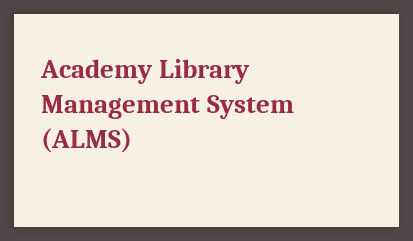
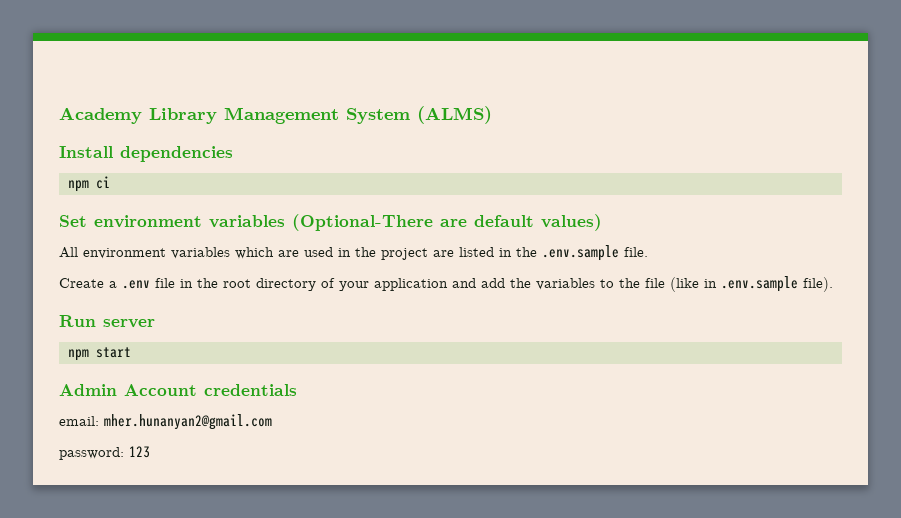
+ Install dependencies
+ npm ci
+ Set environment variables (Optional-There are default values)
+ All environment variables which are used in the project are listed in the .env.sample file.
+ Create a .env file in the root directory of your application and add the variables to the file (like in .env.sample file).
+ Run server
+ npm start
+ Admin Account credentials
+ email: mher.hunanyan2@gmail.com
+ password: 123

